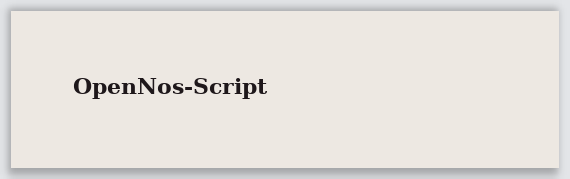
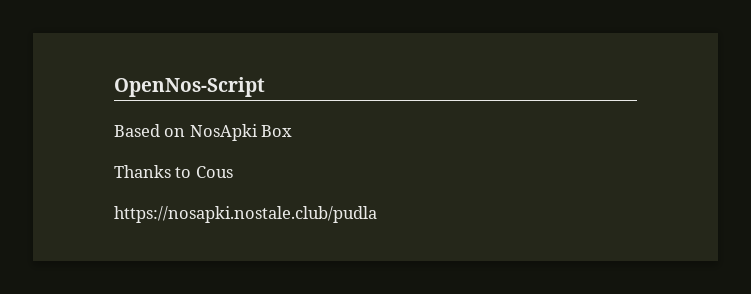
+ Based on NosApki Box
+ Thanks to Cous
+ https://nosapki.nostale.club/pudla

